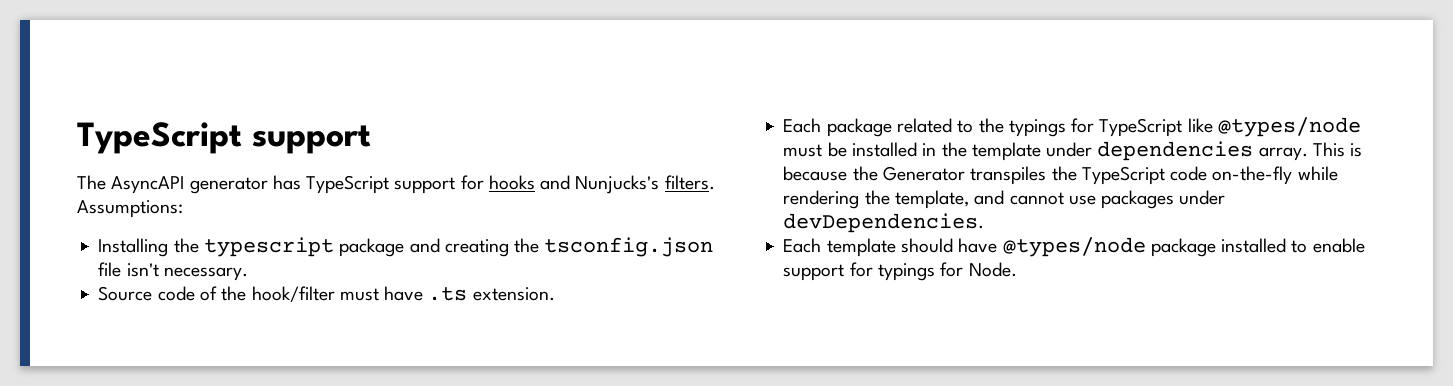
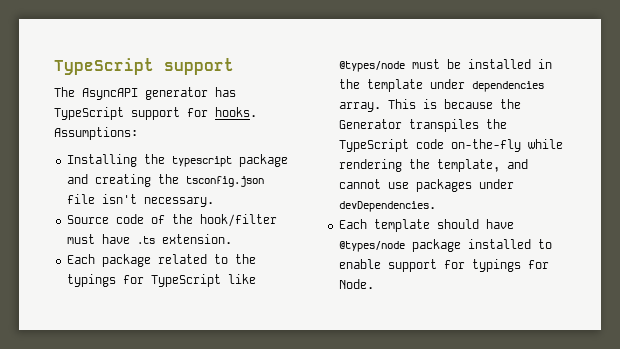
- The AsyncAPI generator has TypeScript support for hooks and Nunjucks's filters.
+ The AsyncAPI generator has TypeScript support for hooks.

